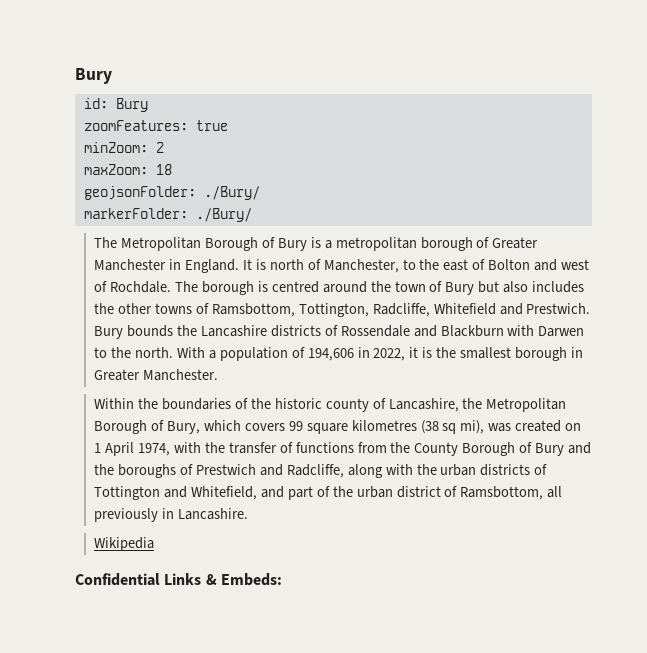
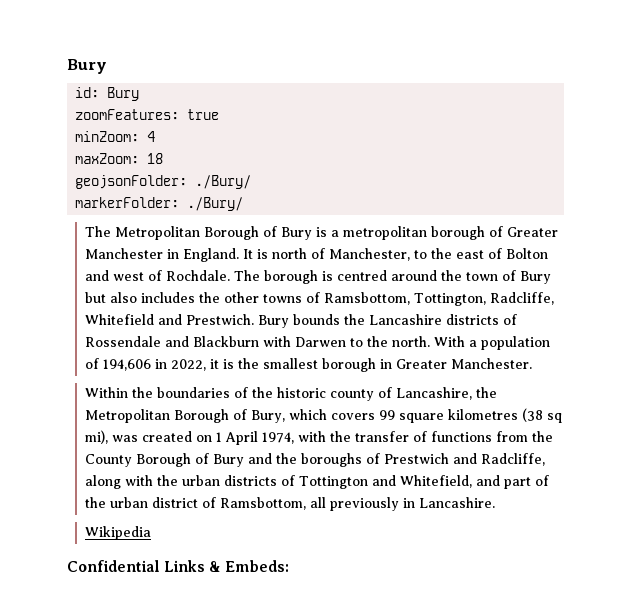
- minZoom: 2
+ minZoom: 4

